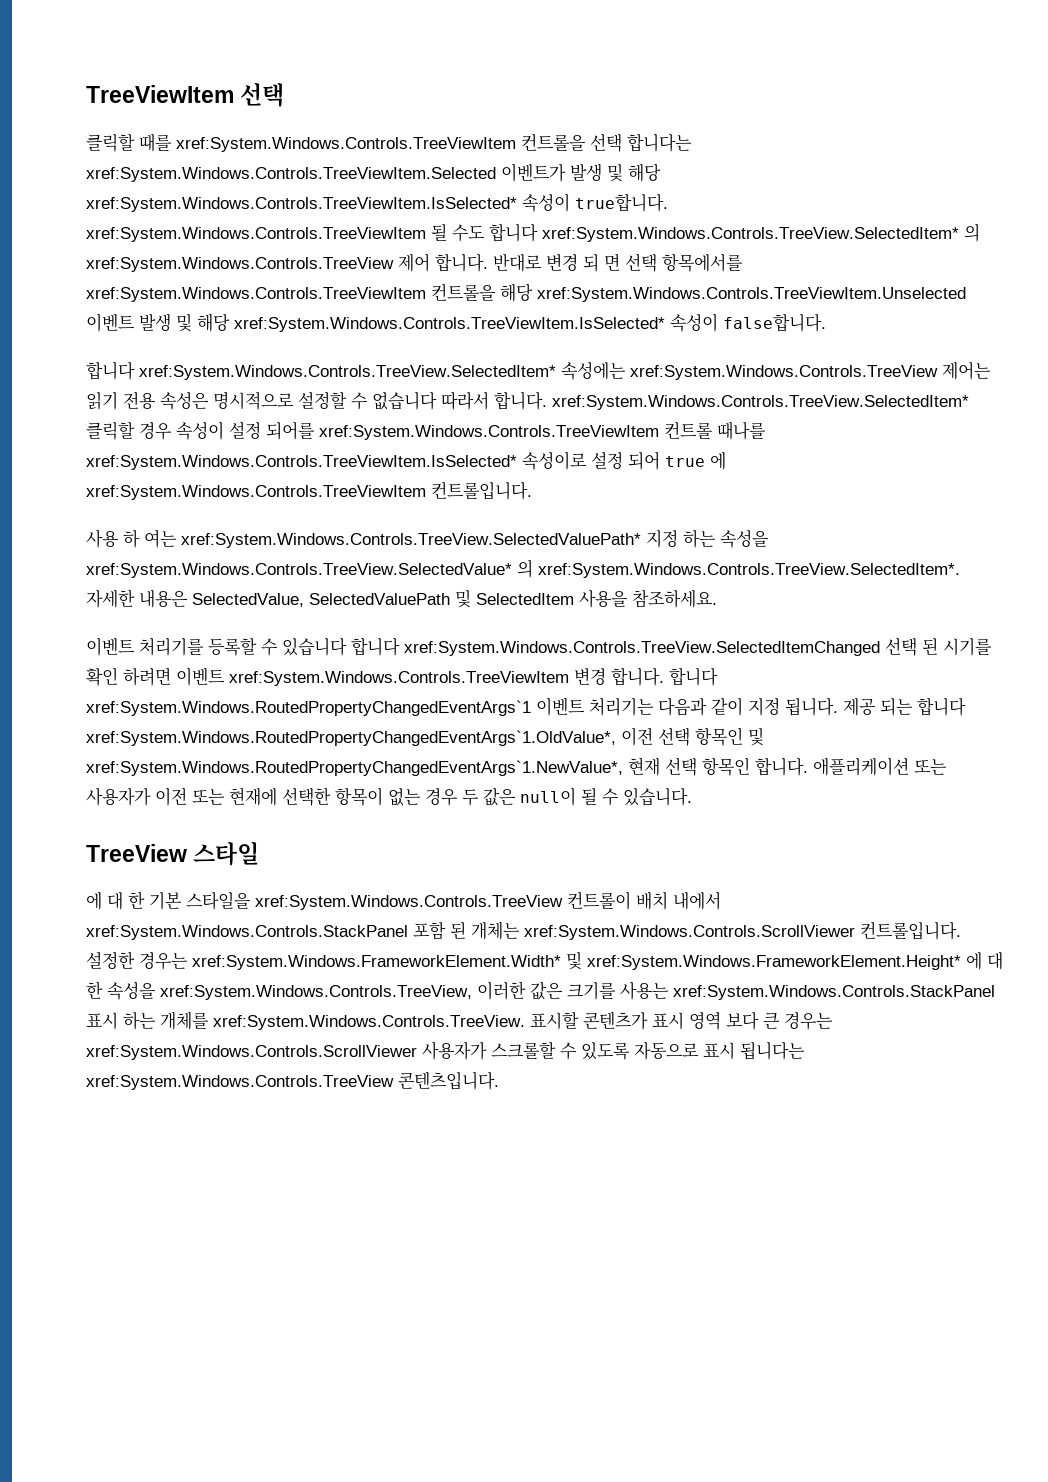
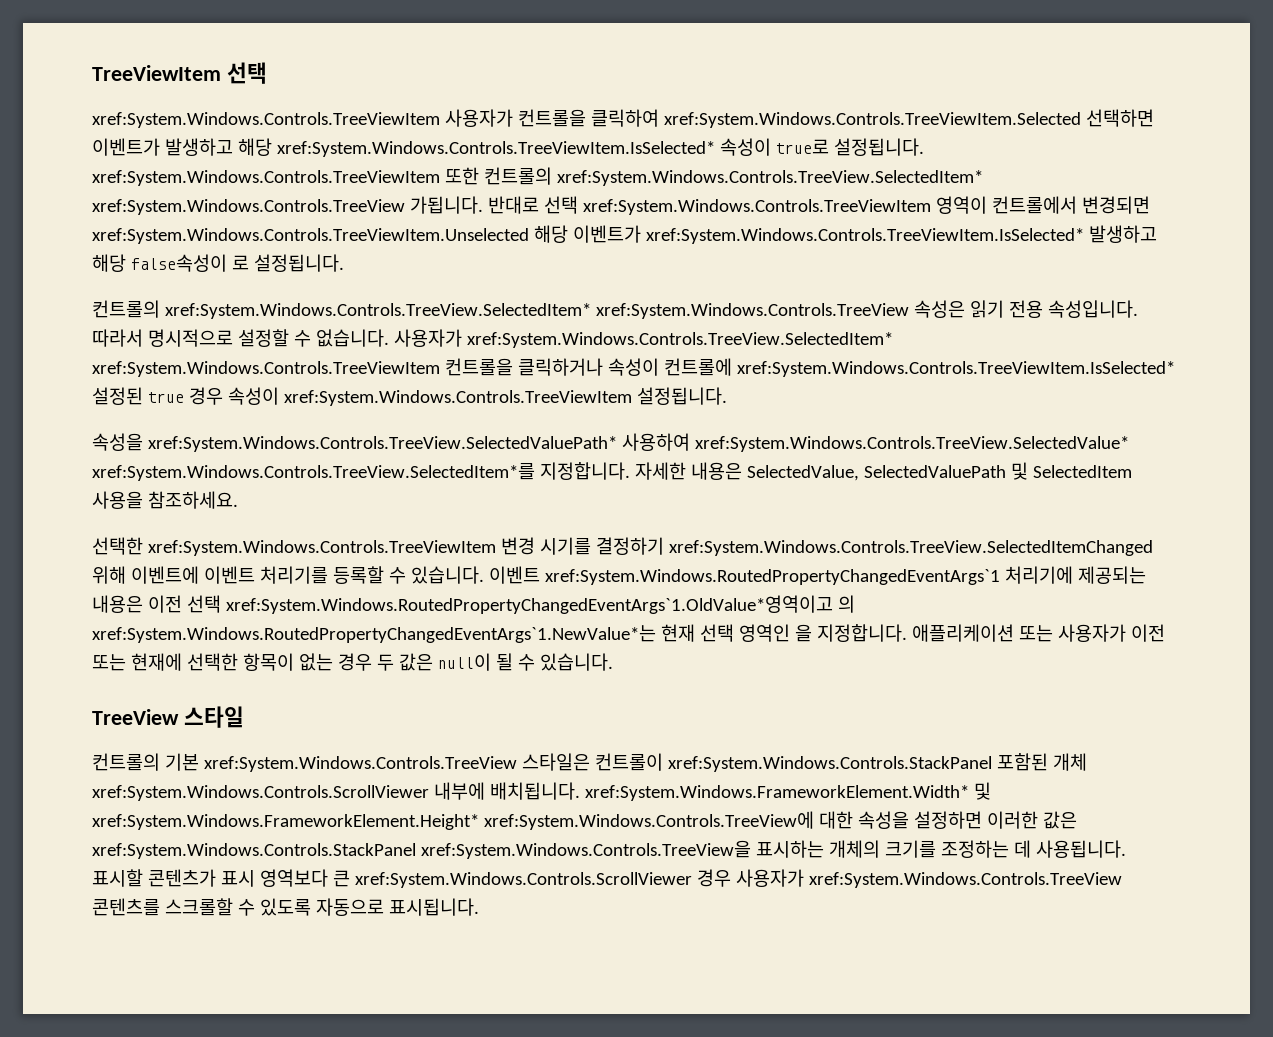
- 클릭할 때를 xref:System.Windows.Controls.TreeViewItem 컨트롤을 선택 합니다는 xref:System.Windows.Controls.TreeViewItem.Selected 이벤트가 발생 및 해당 xref:System.Windows.Controls.TreeViewItem.IsSelected* 속성이 true합니다. xref:System.Windows.Controls.TreeViewItem 될 수도 합니다 xref:System.Windows.Controls.TreeView.SelectedItem* 의 xref:System.Windows.Controls.TreeView 제어 합니다. 반대로 변경 되 면 선택 항목에서를 xref:System.Windows.Controls.TreeViewItem 컨트롤을 해당 xref:System.Windows.Controls.TreeViewItem.Unselected 이벤트 발생 및 해당 xref:System.Windows.Controls.TreeViewItem.IsSelected* 속성이 false합니다.
- 합니다 xref:System.Windows.Controls.TreeView.SelectedItem* 속성에는 xref:System.Windows.Controls.TreeView 제어는 읽기 전용 속성은 명시적으로 설정할 수 없습니다 따라서 합니다. xref:System.Windows.Controls.TreeView.SelectedItem* 클릭할 경우 속성이 설정 되어를 xref:System.Windows.Controls.TreeViewItem 컨트롤 때나를 xref:System.Windows.Controls.TreeViewItem.IsSelected* 속성이로 설정 되어 true 에 xref:System.Windows.Controls.TreeViewItem 컨트롤입니다.
- 사용 하 여는 xref:System.Windows.Controls.TreeView.SelectedValuePath* 지정 하는 속성을 xref:System.Windows.Controls.TreeView.SelectedValue* 의 xref:System.Windows.Controls.TreeView.SelectedItem*. 자세한 내용은 SelectedValue, SelectedValuePath 및 SelectedItem 사용을 참조하세요.
+ xref:System.Windows.Controls.TreeViewItem 사용자가 컨트롤을 클릭하여 xref:System.Windows.Controls.TreeViewItem.Selected 선택하면 이벤트가 발생하고 해당 xref:System.Windows.Controls.TreeViewItem.IsSelected* 속성이 true로 설정됩니다. xref:System.Windows.Controls.TreeViewItem 또한 컨트롤의 xref:System.Windows.Controls.TreeView.SelectedItem* xref:System.Windows.Controls.TreeView 가됩니다. 반대로 선택 xref:System.Windows.Controls.TreeViewItem 영역이 컨트롤에서 변경되면 xref:System.Windows.Controls.TreeViewItem.Unselected 해당 이벤트가 xref:System.Windows.Controls.TreeViewItem.IsSelected* 발생하고 해당 false속성이 로 설정됩니다.
+ 컨트롤의 xref:System.Windows.Controls.TreeView.SelectedItem* xref:System.Windows.Controls.TreeView 속성은 읽기 전용 속성입니다. 따라서 명시적으로 설정할 수 없습니다. 사용자가 xref:System.Windows.Controls.TreeView.SelectedItem* xref:System.Windows.Controls.TreeViewItem 컨트롤을 클릭하거나 속성이 컨트롤에 xref:System.Windows.Controls.TreeViewItem.IsSelected* 설정된 true 경우 속성이 xref:System.Windows.Controls.TreeViewItem 설정됩니다.
+ 속성을 xref:System.Windows.Controls.TreeView.SelectedValuePath* 사용하여 xref:System.Windows.Controls.TreeView.SelectedValue* xref:System.Windows.Controls.TreeView.SelectedItem*를 지정합니다. 자세한 내용은 SelectedValue, SelectedValuePath 및 SelectedItem 사용을 참조하세요.
- 이벤트 처리기를 등록할 수 있습니다 합니다 xref:System.Windows.Controls.TreeView.SelectedItemChanged 선택 된 시기를 확인 하려면 이벤트 xref:System.Windows.Controls.TreeViewItem 변경 합니다. 합니다 xref:System.Windows.RoutedPropertyChangedEventArgs`1 이벤트 처리기는 다음과 같이 지정 됩니다. 제공 되는 합니다 xref:System.Windows.RoutedPropertyChangedEventArgs`1.OldValue*, 이전 선택 항목인 및 xref:System.Windows.RoutedPropertyChangedEventArgs`1.NewValue*, 현재 선택 항목인 합니다.
+ 선택한 xref:System.Windows.Controls.TreeViewItem 변경 시기를 결정하기 xref:System.Windows.Controls.TreeView.SelectedItemChanged 위해 이벤트에 이벤트 처리기를 등록할 수 있습니다. 이벤트 xref:System.Windows.RoutedPropertyChangedEventArgs`1 처리기에 제공되는 내용은 이전 선택 xref:System.Windows.RoutedPropertyChangedEventArgs`1.OldValue*영역이고 의 xref:System.Windows.RoutedPropertyChangedEventArgs`1.NewValue*는 현재 선택 영역인 을 지정합니다.
- 에 대 한 기본 스타일을 xref:System.Windows.Controls.TreeView 컨트롤이 배치 내에서 xref:System.Windows.Controls.StackPanel 포함 된 개체는 xref:System.Windows.Controls.ScrollViewer 컨트롤입니다. 설정한 경우는 xref:System.Windows.FrameworkElement.Width* 및 xref:System.Windows.FrameworkElement.Height* 에 대 한 속성을 xref:System.Windows.Controls.TreeView, 이러한 값은 크기를 사용는 xref:System.Windows.Controls.StackPanel 표시 하는 개체를 xref:System.Windows.Controls.TreeView. 표시할 콘텐츠가 표시 영역 보다 큰 경우는 xref:System.Windows.Controls.ScrollViewer 사용자가 스크롤할 수 있도록 자동으로 표시 됩니다는 xref:System.Windows.Controls.TreeView 콘텐츠입니다.
+ 컨트롤의 기본 xref:System.Windows.Controls.TreeView 스타일은 컨트롤이 xref:System.Windows.Controls.StackPanel 포함된 개체 xref:System.Windows.Controls.ScrollViewer 내부에 배치됩니다. xref:System.Windows.FrameworkElement.Width* 및 xref:System.Windows.FrameworkElement.Height* xref:System.Windows.Controls.TreeView에 대한 속성을 설정하면 이러한 값은 xref:System.Windows.Controls.StackPanel xref:System.Windows.Controls.TreeView을 표시하는 개체의 크기를 조정하는 데 사용됩니다. 표시할 콘텐츠가 표시 영역보다 큰 xref:System.Windows.Controls.ScrollViewer 경우 사용자가 xref:System.Windows.Controls.TreeView 콘텐츠를 스크롤할 수 있도록 자동으로 표시됩니다.

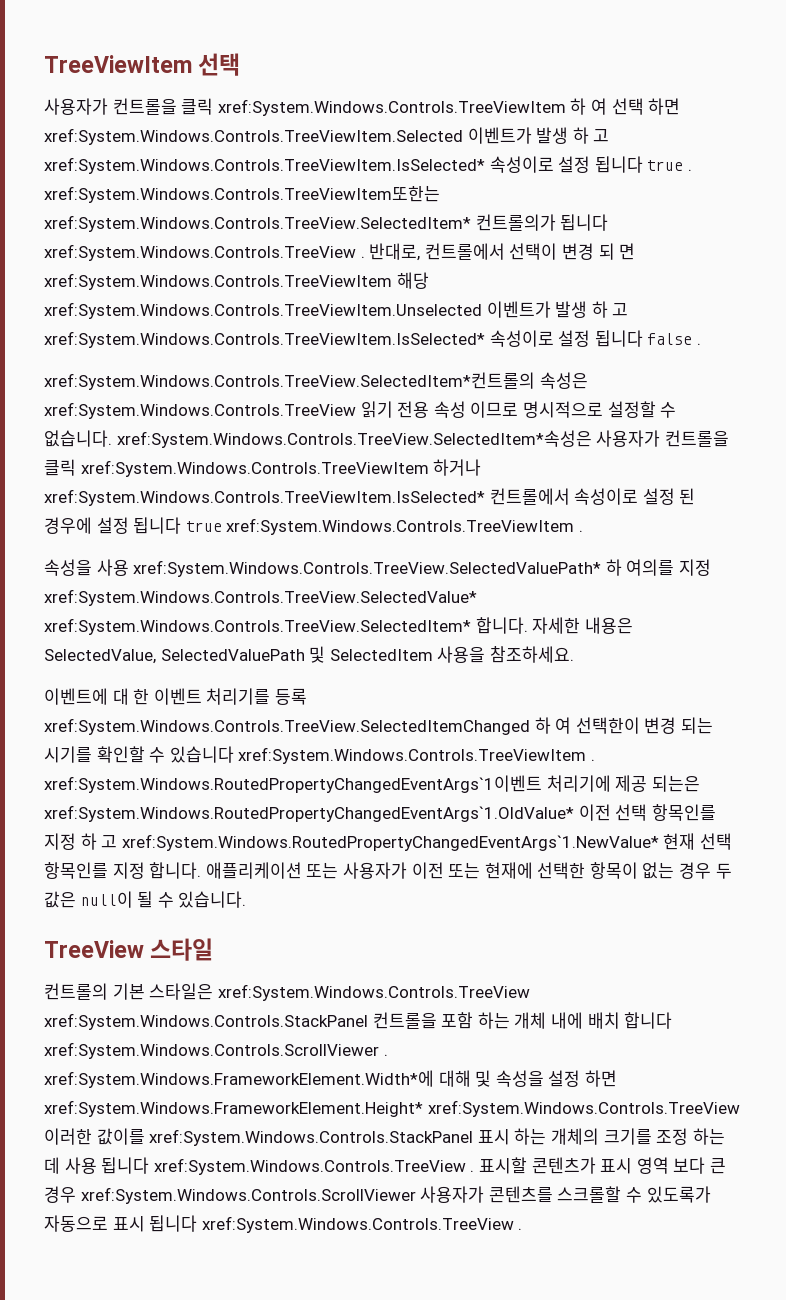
- xref:System.Windows.Controls.TreeViewItem 사용자가 컨트롤을 클릭하여 xref:System.Windows.Controls.TreeViewItem.Selected 선택하면 이벤트가 발생하고 해당 xref:System.Windows.Controls.TreeViewItem.IsSelected* 속성이 true로 설정됩니다. xref:System.Windows.Controls.TreeViewItem 또한 컨트롤의 xref:System.Windows.Controls.TreeView.SelectedItem* xref:System.Windows.Controls.TreeView 가됩니다. 반대로 선택 xref:System.Windows.Controls.TreeViewItem 영역이 컨트롤에서 변경되면 xref:System.Windows.Controls.TreeViewItem.Unselected 해당 이벤트가 xref:System.Windows.Controls.TreeViewItem.IsSelected* 발생하고 해당 false속성이 로 설정됩니다.
- 컨트롤의 xref:System.Windows.Controls.TreeView.SelectedItem* xref:System.Windows.Controls.TreeView 속성은 읽기 전용 속성입니다. 따라서 명시적으로 설정할 수 없습니다. 사용자가 xref:System.Windows.Controls.TreeView.SelectedItem* xref:System.Windows.Controls.TreeViewItem 컨트롤을 클릭하거나 속성이 컨트롤에 xref:System.Windows.Controls.TreeViewItem.IsSelected* 설정된 true 경우 속성이 xref:System.Windows.Controls.TreeViewItem 설정됩니다.
- 속성을 xref:System.Windows.Controls.TreeView.SelectedValuePath* 사용하여 xref:System.Windows.Controls.TreeView.SelectedValue* xref:System.Windows.Controls.TreeView.SelectedItem*를 지정합니다.
+ 사용자가 컨트롤을 클릭 xref:System.Windows.Controls.TreeViewItem 하 여 선택 하면 xref:System.Windows.Controls.TreeViewItem.Selected 이벤트가 발생 하 고 xref:System.Windows.Controls.TreeViewItem.IsSelected* 속성이로 설정 됩니다 true . xref:System.Windows.Controls.TreeViewItem또한는 xref:System.Windows.Controls.TreeView.SelectedItem* 컨트롤의가 됩니다 xref:System.Windows.Controls.TreeView . 반대로, 컨트롤에서 선택이 변경 되 면 xref:System.Windows.Controls.TreeViewItem 해당 xref:System.Windows.Controls.TreeViewItem.Unselected 이벤트가 발생 하 고 xref:System.Windows.Controls.TreeViewItem.IsSelected* 속성이로 설정 됩니다 false .
+ xref:System.Windows.Controls.TreeView.SelectedItem*컨트롤의 속성은 xref:System.Windows.Controls.TreeView 읽기 전용 속성 이므로 명시적으로 설정할 수 없습니다. xref:System.Windows.Controls.TreeView.SelectedItem*속성은 사용자가 컨트롤을 클릭 xref:System.Windows.Controls.TreeViewItem 하거나 xref:System.Windows.Controls.TreeViewItem.IsSelected* 컨트롤에서 속성이로 설정 된 경우에 설정 됩니다 true xref:System.Windows.Controls.TreeViewItem .
+ 속성을 사용 xref:System.Windows.Controls.TreeView.SelectedValuePath* 하 여의를 지정 xref:System.Windows.Controls.TreeView.SelectedValue* xref:System.Windows.Controls.TreeView.SelectedItem* 합니다.
- 선택한 xref:System.Windows.Controls.TreeViewItem 변경 시기를 결정하기 xref:System.Windows.Controls.TreeView.SelectedItemChanged 위해 이벤트에 이벤트 처리기를 등록할 수 있습니다. 이벤트 xref:System.Windows.RoutedPropertyChangedEventArgs`1 처리기에 제공되는 내용은 이전 선택 xref:System.Windows.RoutedPropertyChangedEventArgs`1.OldValue*영역이고 의 xref:System.Windows.RoutedPropertyChangedEventArgs`1.NewValue*는 현재 선택 영역인 을 지정합니다.
+ 이벤트에 대 한 이벤트 처리기를 등록 xref:System.Windows.Controls.TreeView.SelectedItemChanged 하 여 선택한이 변경 되는 시기를 확인할 수 있습니다 xref:System.Windows.Controls.TreeViewItem . xref:System.Windows.RoutedPropertyChangedEventArgs`1이벤트 처리기에 제공 되는은 xref:System.Windows.RoutedPropertyChangedEventArgs`1.OldValue* 이전 선택 항목인를 지정 하 고 xref:System.Windows.RoutedPropertyChangedEventArgs`1.NewValue* 현재 선택 항목인를 지정 합니다.
- 컨트롤의 기본 xref:System.Windows.Controls.TreeView 스타일은 컨트롤이 xref:System.Windows.Controls.StackPanel 포함된 개체 xref:System.Windows.Controls.ScrollViewer 내부에 배치됩니다. xref:System.Windows.FrameworkElement.Width* 및 xref:System.Windows.FrameworkElement.Height* xref:System.Windows.Controls.TreeView에 대한 속성을 설정하면 이러한 값은 xref:System.Windows.Controls.StackPanel xref:System.Windows.Controls.TreeView을 표시하는 개체의 크기를 조정하는 데 사용됩니다. 표시할 콘텐츠가 표시 영역보다 큰 xref:System.Windows.Controls.ScrollViewer 경우 사용자가 xref:System.Windows.Controls.TreeView 콘텐츠를 스크롤할 수 있도록 자동으로 표시됩니다.
+ 컨트롤의 기본 스타일은 xref:System.Windows.Controls.TreeView xref:System.Windows.Controls.StackPanel 컨트롤을 포함 하는 개체 내에 배치 합니다 xref:System.Windows.Controls.ScrollViewer . xref:System.Windows.FrameworkElement.Width*에 대해 및 속성을 설정 하면 xref:System.Windows.FrameworkElement.Height* xref:System.Windows.Controls.TreeView 이러한 값이를 xref:System.Windows.Controls.StackPanel 표시 하는 개체의 크기를 조정 하는 데 사용 됩니다 xref:System.Windows.Controls.TreeView . 표시할 콘텐츠가 표시 영역 보다 큰 경우 xref:System.Windows.Controls.ScrollViewer 사용자가 콘텐츠를 스크롤할 수 있도록가 자동으로 표시 됩니다 xref:System.Windows.Controls.TreeView .

